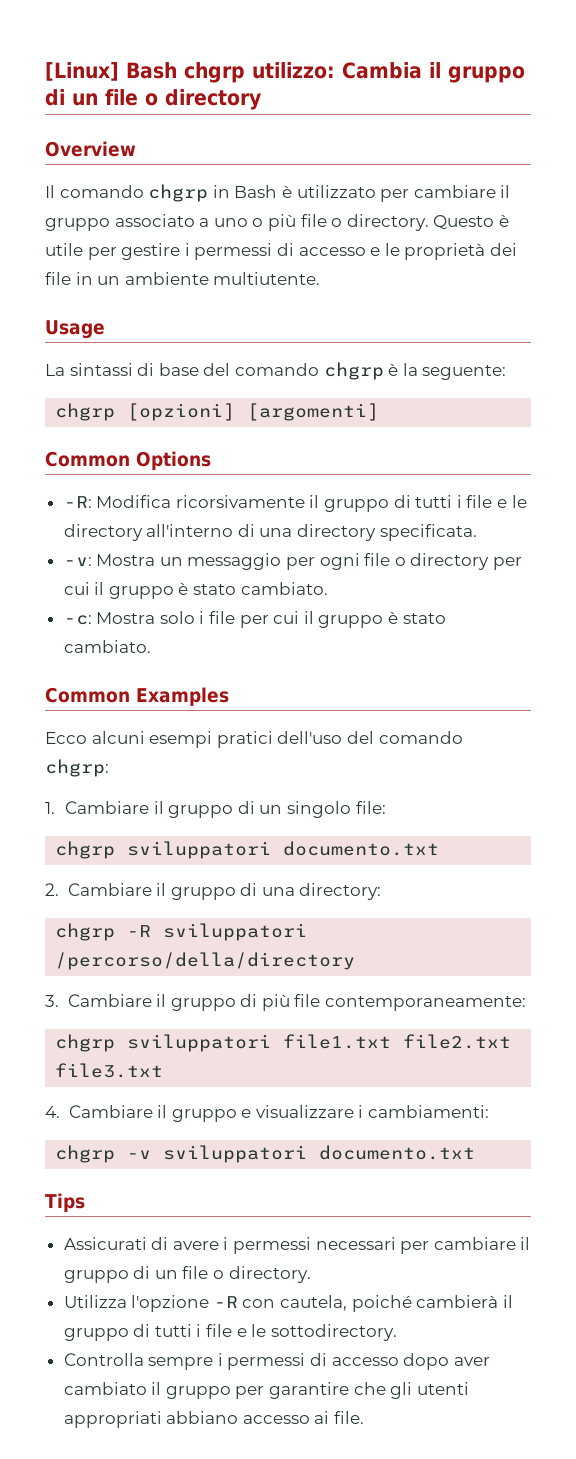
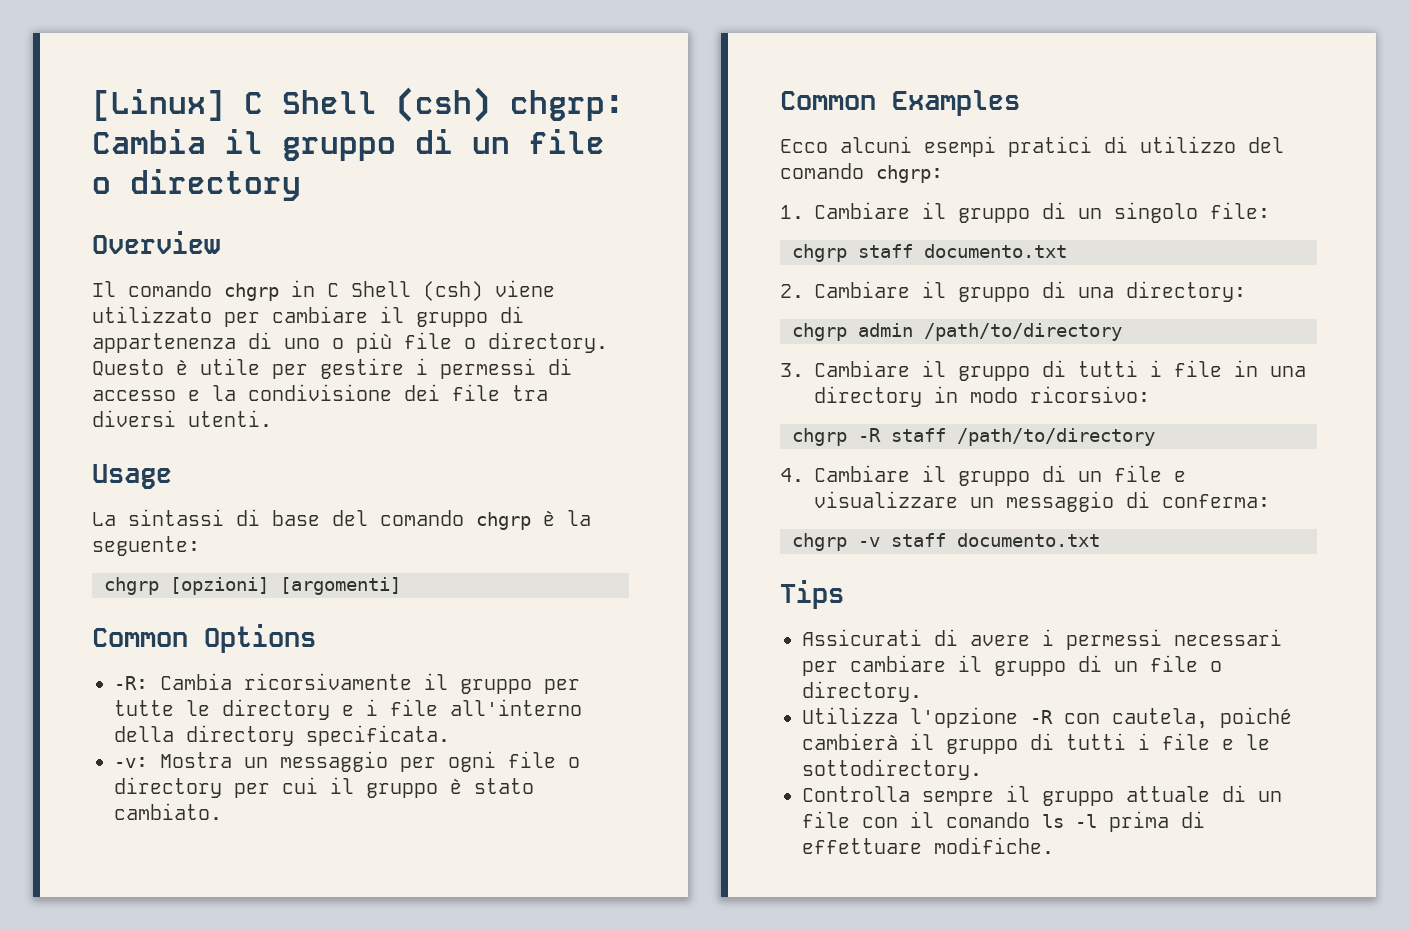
- [Linux] Bash chgrp utilizzo: Cambia il gruppo di un file o directory
+ [Linux] C Shell (csh) chgrp: Cambia il gruppo di un file o directory
- Il comando chgrp in Bash è utilizzato per cambiare il gruppo associato a uno o più file o directory.
+ Il comando chgrp in C Shell (csh) viene utilizzato per cambiare il gruppo di appartenenza di uno o più file o directory.
- Questo è utile per gestire i permessi di accesso e le proprietà dei file in un ambiente multiutente.
+ Questo è utile per gestire i permessi di accesso e la condivisione dei file tra diversi utenti.
- -R: Modifica ricorsivamente il gruppo di tutti i file e le directory all'interno di una directory specificata.
+ -R: Cambia ricorsivamente il gruppo per tutte le directory e i file all'interno della directory specificata.
- -c: Mostra solo i file per cui il gruppo è stato cambiato.
- Ecco alcuni esempi pratici dell'uso del comando chgrp:
+ Ecco alcuni esempi pratici di utilizzo del comando chgrp:
- chgrp sviluppatori documento.txt
+ chgrp staff documento.txt
- chgrp -R sviluppatori /percorso/della/directory
+ chgrp admin /path/to/directory
- 3. Cambiare il gruppo di più file contemporaneamente:
- chgrp sviluppatori file1.txt file2.txt file3.txt
- 4. Cambiare il gruppo e visualizzare i cambiamenti:
+ 3. Cambiare il gruppo di tutti i file in una directory in modo ricorsivo:
+ chgrp -R staff /path/to/directory
+ 4. Cambiare il gruppo di un file e visualizzare un messaggio di conferma:
- chgrp -v sviluppatori documento.txt
+ chgrp -v staff documento.txt
- Controlla sempre i permessi di accesso dopo aver cambiato il gruppo per garantire che gli utenti appropriati abbiano accesso ai file.
+ Controlla sempre il gruppo attuale di un file con il comando ls -l prima di effettuare modifiche.

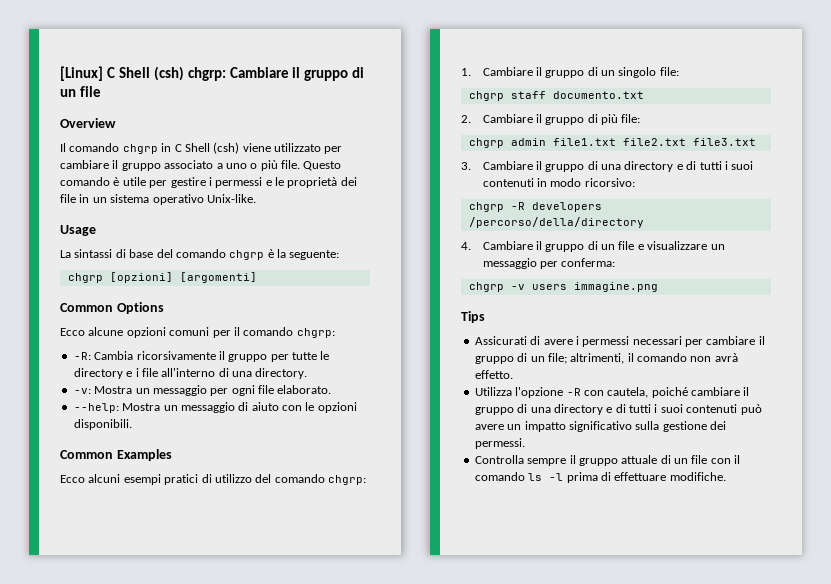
- [Linux] C Shell (csh) chgrp: Cambia il gruppo di un file o directory
+ [Linux] C Shell (csh) chgrp: Cambiare il gruppo di un file
- Il comando chgrp in C Shell (csh) viene utilizzato per cambiare il gruppo di appartenenza di uno o più file o directory. Questo è utile per gestire i permessi di accesso e la condivisione dei file tra diversi utenti.
+ Il comando chgrp in C Shell (csh) viene utilizzato per cambiare il gruppo associato a uno o più file. Questo comando è utile per gestire i permessi e le proprietà dei file in un sistema operativo Unix-like.
+ Ecco alcune opzioni comuni per il comando chgrp:
- -R: Cambia ricorsivamente il gruppo per tutte le directory e i file all'interno della directory specificata.
+ -R: Cambia ricorsivamente il gruppo per tutte le directory e i file all'interno di una directory.
- -v: Mostra un messaggio per ogni file o directory per cui il gruppo è stato cambiato.
+ -v: Mostra un messaggio per ogni file elaborato.
+ --help: Mostra un messaggio di aiuto con le opzioni disponibili.
- 2. Cambiare il gruppo di una directory:
+ 2. Cambiare il gruppo di più file:
- chgrp admin /path/to/directory
+ chgrp admin file1.txt file2.txt file3.txt
- 3. Cambiare il gruppo di tutti i file in una directory in modo ricorsivo:
+ 3. Cambiare il gruppo di una directory e di tutti i suoi contenuti in modo ricorsivo:
- chgrp -R staff /path/to/directory
+ chgrp -R developers /percorso/della/directory
- 4. Cambiare il gruppo di un file e visualizzare un messaggio di conferma:
+ 4. Cambiare il gruppo di un file e visualizzare un messaggio per conferma:
- chgrp -v staff documento.txt
+ chgrp -v users immagine.png
- Assicurati di avere i permessi necessari per cambiare il gruppo di un file o directory.
+ Assicurati di avere i permessi necessari per cambiare il gruppo di un file; altrimenti, il comando non avrà effetto.
- Utilizza l'opzione -R con cautela, poiché cambierà il gruppo di tutti i file e le sottodirectory.
+ Utilizza l'opzione -R con cautela, poiché cambiare il gruppo di una directory e di tutti i suoi contenuti può avere un impatto significativo sulla gestione dei permessi.

